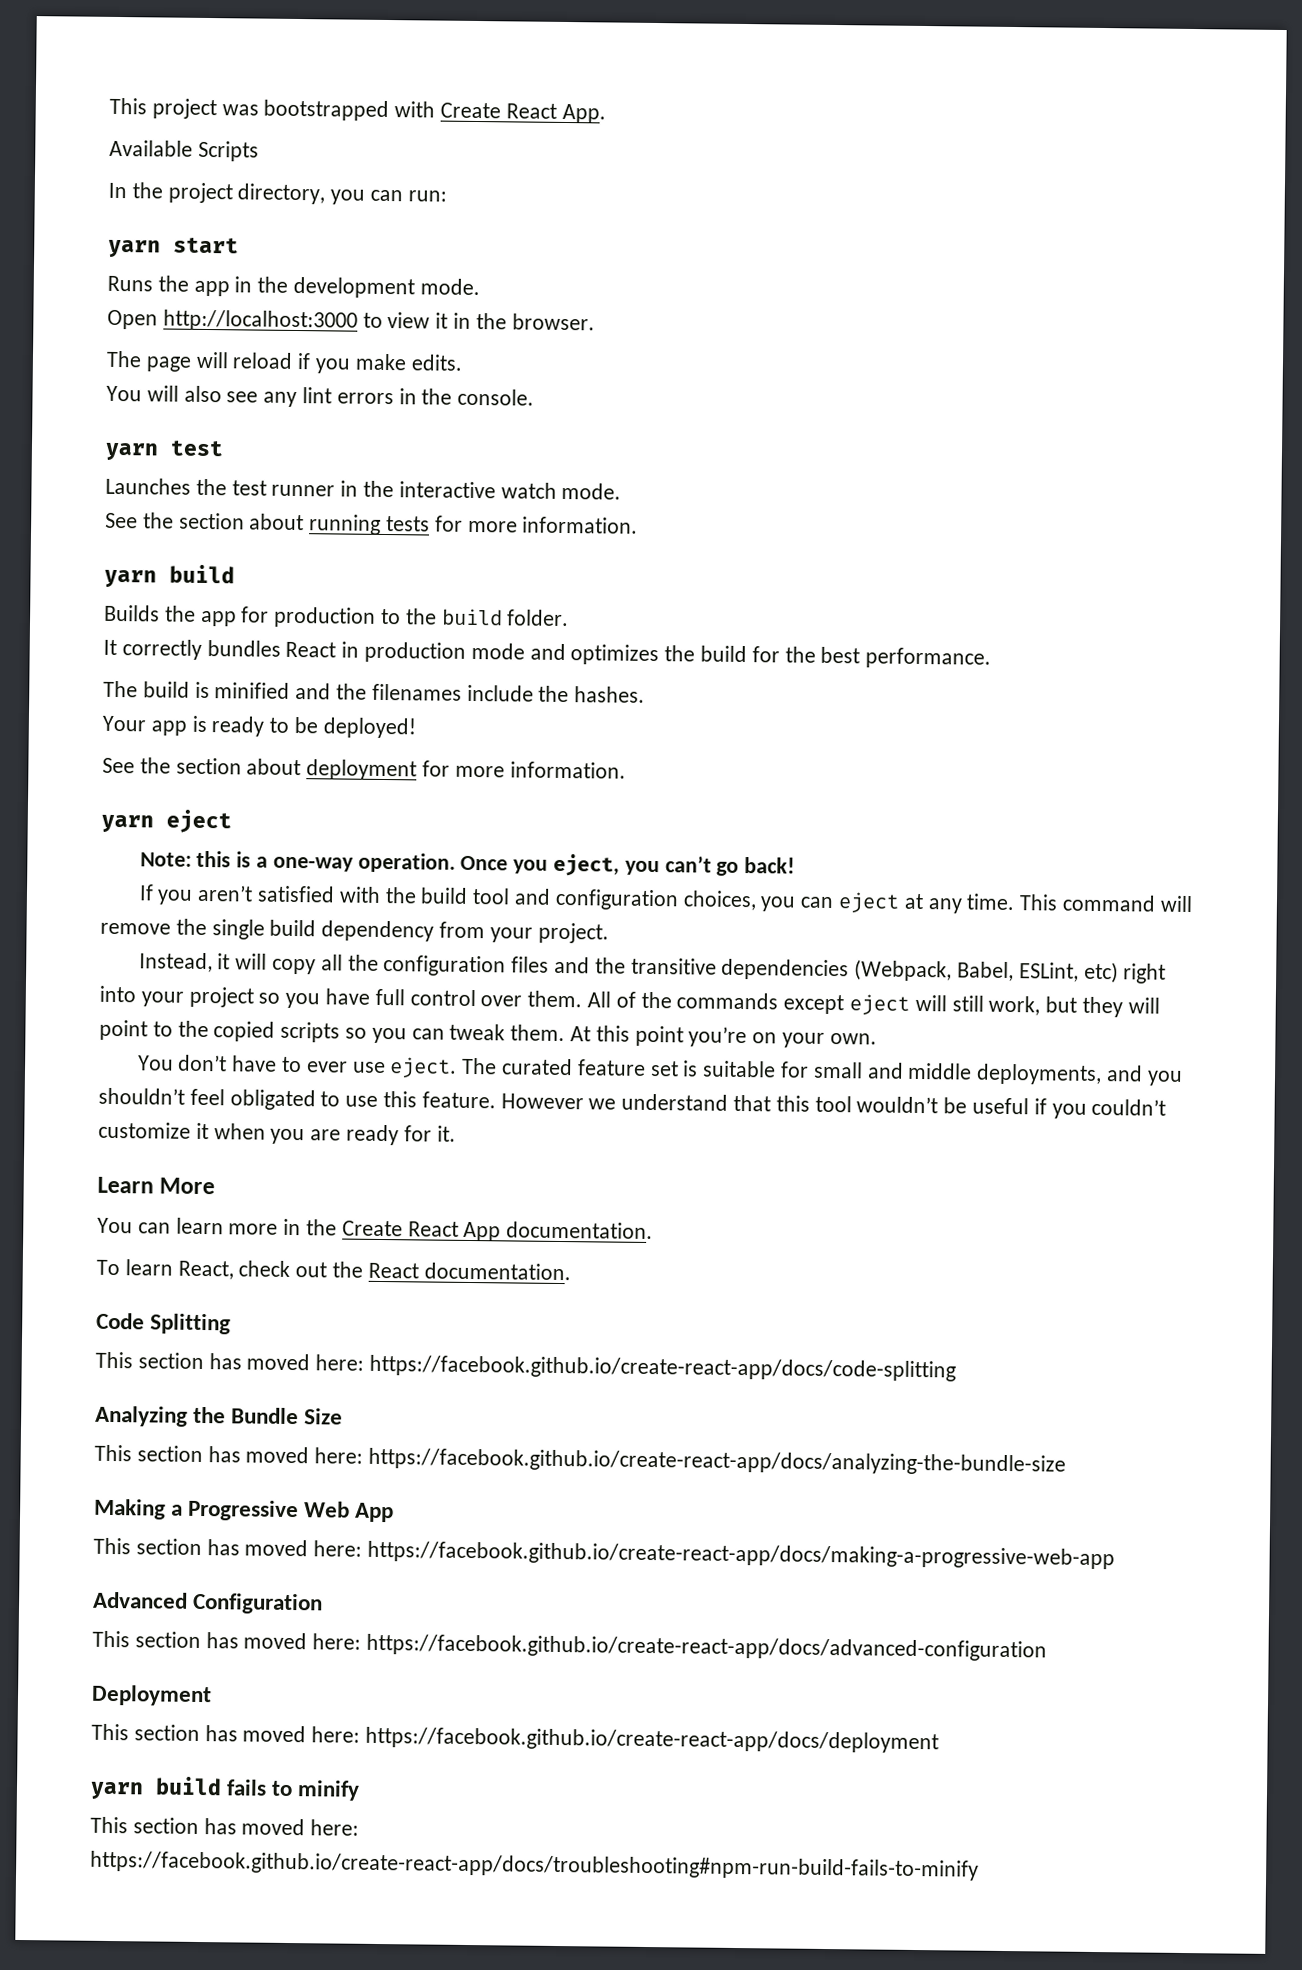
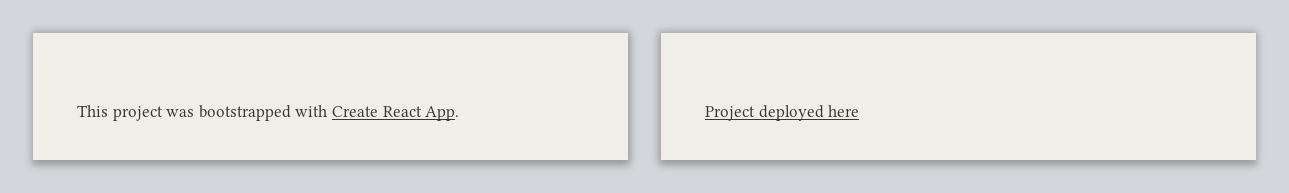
- Available Scripts
- In the project directory, you can run:
- yarn start
- Runs the app in the development mode.
- Open http://localhost:3000 to view it in the browser.
- The page will reload if you make edits.
- You will also see any lint errors in the console.
- yarn test
- Launches the test runner in the interactive watch mode.
- See the section about running tests for more information.
- yarn build
- Builds the app for production to the build folder.
- It correctly bundles React in production mode and optimizes the build for the best performance.
- The build is minified and the filenames include the hashes.
- Your app is ready to be deployed!
- See the section about deployment for more information.
- yarn eject
- Note: this is a one-way operation. Once you eject, you can’t go back!
- If you aren’t satisfied with the build tool and configuration choices, you can eject at any time. This command will remove the single build dependency from your project.
- Instead, it will copy all the configuration files and the transitive dependencies (Webpack, Babel, ESLint, etc) right into your project so you have full control over them. All of the commands except eject will still work, but they will point to the copied scripts so you can tweak them. At this point you’re on your own.
- You don’t have to ever use eject. The curated feature set is suitable for small and middle deployments, and you shouldn’t feel obligated to use this feature. However we understand that this tool wouldn’t be useful if you couldn’t customize it when you are ready for it.
- Learn More
- You can learn more in the Create React App documentation.
- To learn React, check out the React documentation.
- Code Splitting
- This section has moved here: https://facebook.github.io/create-react-app/docs/code-splitting
- Analyzing the Bundle Size
- This section has moved here: https://facebook.github.io/create-react-app/docs/analyzing-the-bundle-size
- Making a Progressive Web App
- This section has moved here: https://facebook.github.io/create-react-app/docs/making-a-progressive-web-app
- Advanced Configuration
- This section has moved here: https://facebook.github.io/create-react-app/docs/advanced-configuration
- Deployment
- This section has moved here: https://facebook.github.io/create-react-app/docs/deployment
- yarn build fails to minify
- This section has moved here: https://facebook.github.io/create-react-app/docs/troubleshooting#npm-run-build-fails-to-minify
+ Project deployed here

